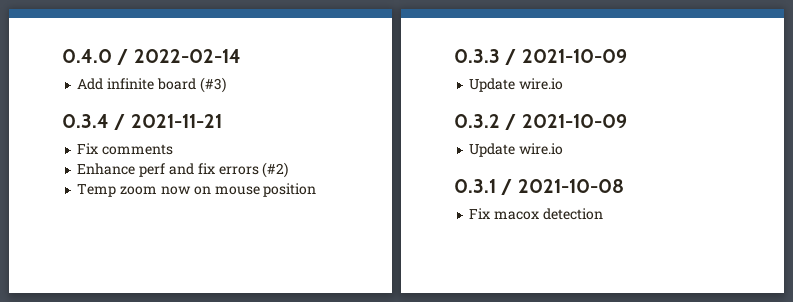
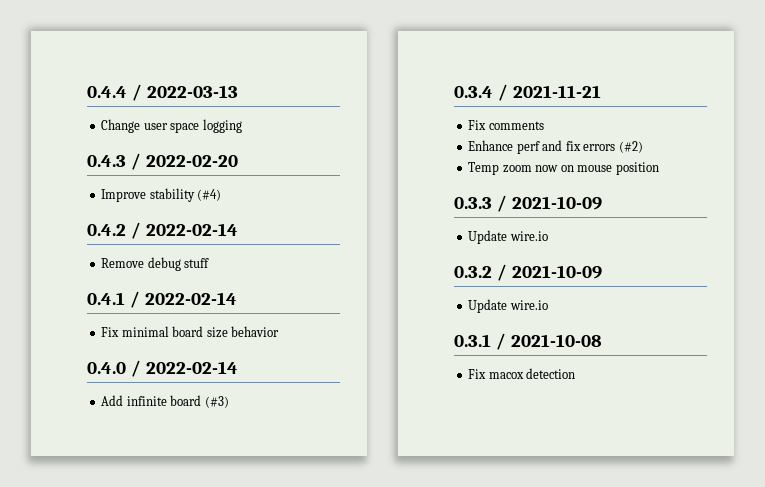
+ 0.4.4 / 2022-03-13
+ Change user space logging
+ 0.4.3 / 2022-02-20
+ Improve stability (#4)
+ 0.4.2 / 2022-02-14
+ Remove debug stuff
+ 0.4.1 / 2022-02-14
+ Fix minimal board size behavior

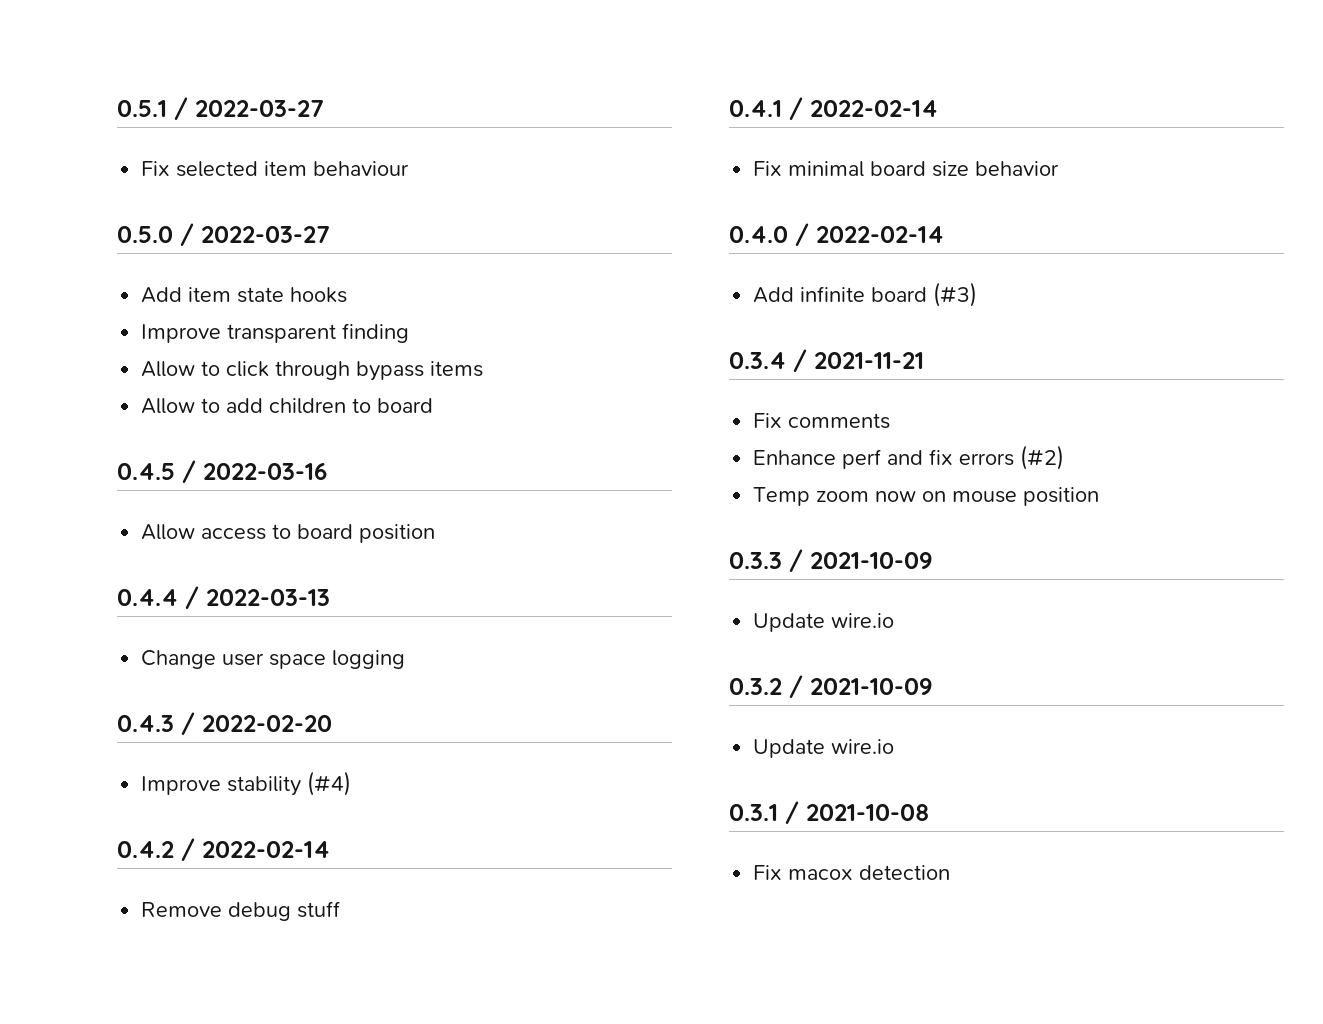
+ 0.5.1 / 2022-03-27
+ Fix selected item behaviour
+ 0.5.0 / 2022-03-27
+ Add item state hooks
+ Improve transparent finding
+ Allow to click through bypass items
+ Allow to add children to board
+ 0.4.5 / 2022-03-16
+ Allow access to board position

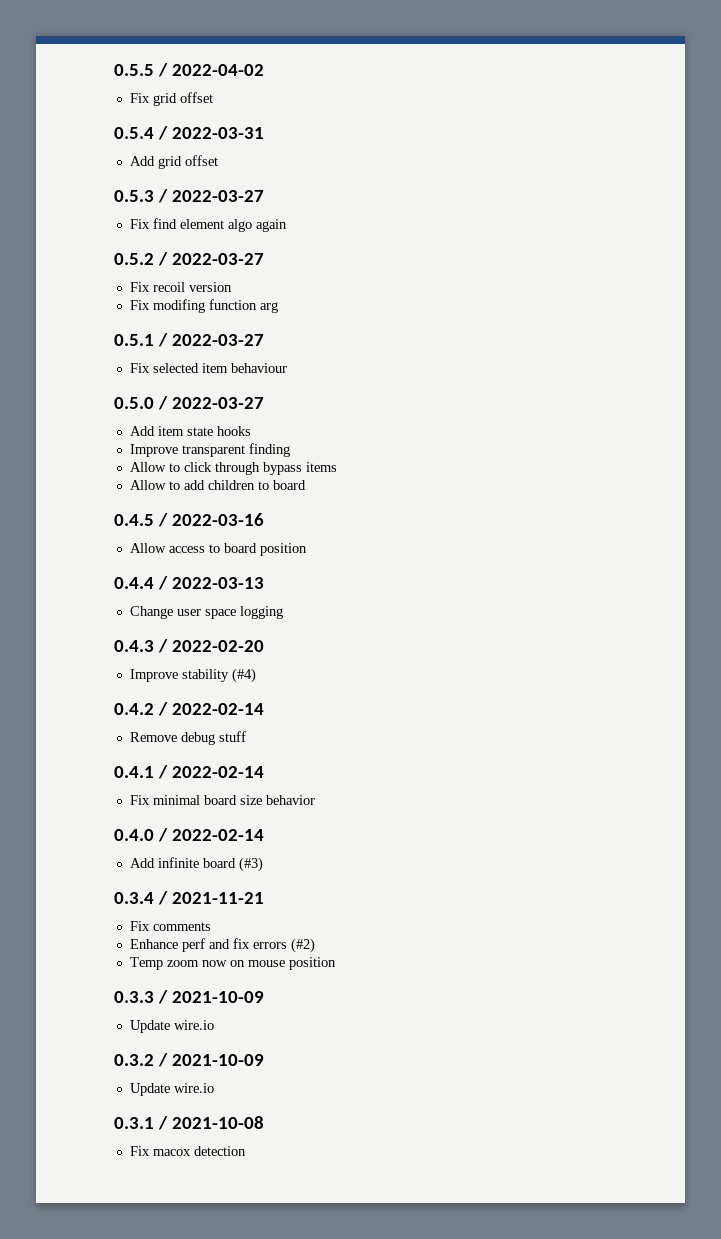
+ 0.5.5 / 2022-04-02
+ Fix grid offset
+ 0.5.4 / 2022-03-31
+ Add grid offset
+ 0.5.3 / 2022-03-27
+ Fix find element algo again
+ 0.5.2 / 2022-03-27
+ Fix recoil version
+ Fix modifing function arg

